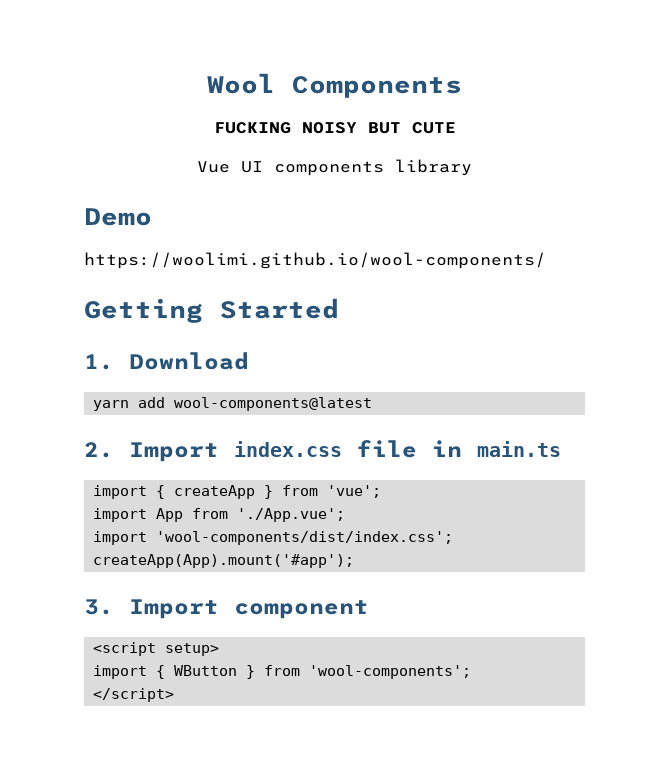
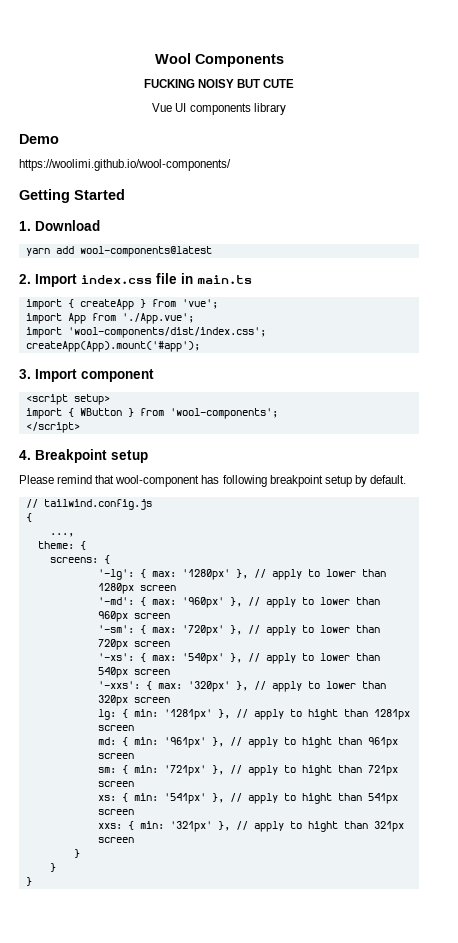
+ 4. Breakpoint setup
+ Please remind that wool-component has following breakpoint setup by default.
+ // tailwind.config.js
+ {
+ ...,
+ theme: {
+ screens: {
+ '-lg': { max: '1280px' }, // apply to lower than 1280px screen
+ '-md': { max: '960px' }, // apply to lower than 960px screen
+ '-sm': { max: '720px' }, // apply to lower than 720px screen
+ '-xs': { max: '540px' }, // apply to lower than 540px screen
+ '-xxs': { max: '320px' }, // apply to lower than 320px screen
+ lg: { min: '1281px' }, // apply to hight than 1281px screen
+ md: { min: '961px' }, // apply to hight than 961px screen
+ sm: { min: '721px' }, // apply to hight than 721px screen
+ xs: { min: '541px' }, // apply to hight than 541px screen
+ xxs: { min: '321px' }, // apply to hight than 321px screen
+ }
+ }
+ }

